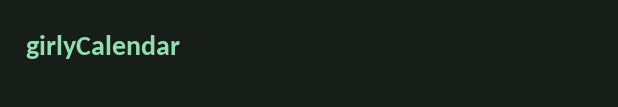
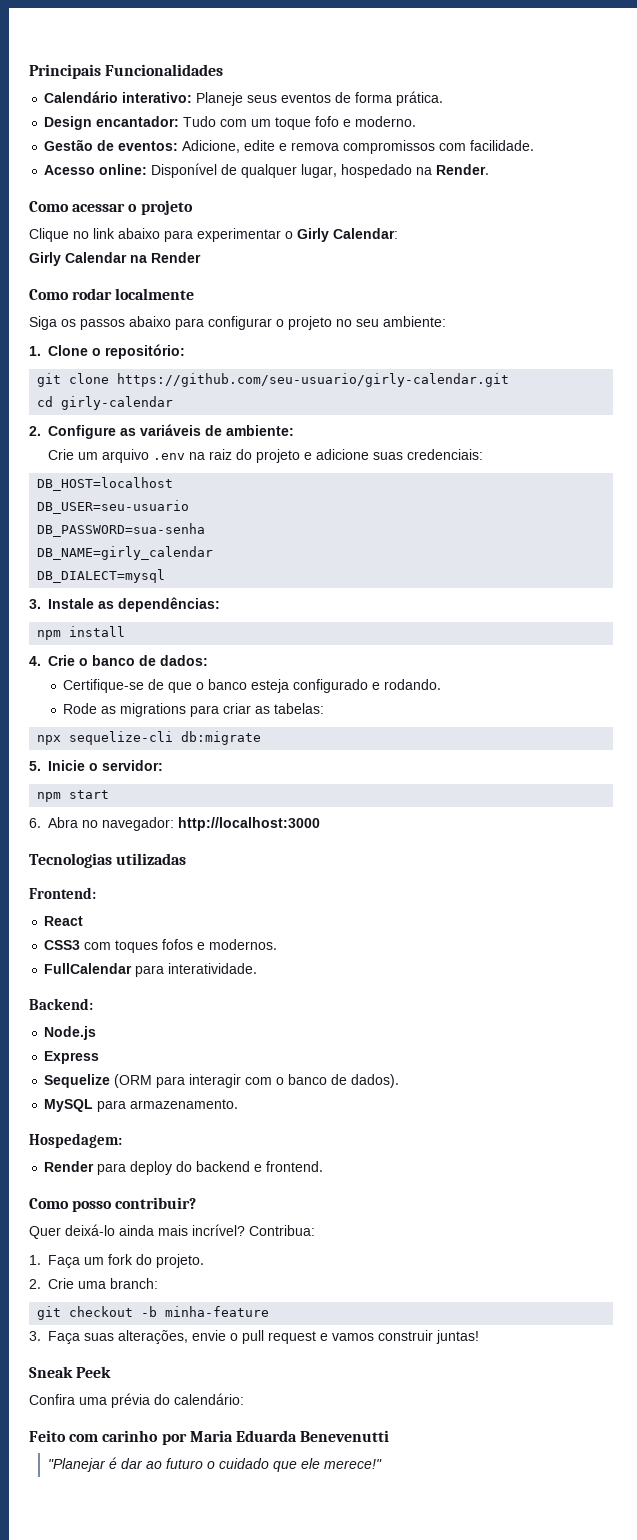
- girlyCalendar
+ Principais Funcionalidades
+ Calendário interativo: Planeje seus eventos de forma prática.
+ Design encantador: Tudo com um toque fofo e moderno.
+ Gestão de eventos: Adicione, edite e remova compromissos com facilidade.
+ Acesso online: Disponível de qualquer lugar, hospedado na Render.
+ Como acessar o projeto
+ Clique no link abaixo para experimentar o Girly Calendar:
+ Girly Calendar na Render
+ Como rodar localmente
+ Siga os passos abaixo para configurar o projeto no seu ambiente:
+ 1. Clone o repositório:
+ git clone https://github.com/seu-usuario/girly-calendar.git
+ cd girly-calendar
+ 2. Configure as variáveis de ambiente:
+ Crie um arquivo .env na raiz do projeto e adicione suas credenciais:
+ DB_HOST=localhost
+ DB_USER=seu-usuario
+ DB_PASSWORD=sua-senha
+ DB_NAME=girly_calendar
+ DB_DIALECT=mysql
+ 3. Instale as dependências:
+ npm install
+ 4. Crie o banco de dados:
+ Certifique-se de que o banco esteja configurado e rodando.
+ Rode as migrations para criar as tabelas:
+ npx sequelize-cli db:migrate
+ 5. Inicie o servidor:
+ npm start
+ 6. Abra no navegador: http://localhost:3000
+ Tecnologias utilizadas
+ Frontend:
+ React
+ CSS3 com toques fofos e modernos.
+ FullCalendar para interatividade.
+ Backend:
+ Node.js
+ Express
+ Sequelize (ORM para interagir com o banco de dados).
+ MySQL para armazenamento.
+ Hospedagem:
+ Render para deploy do backend e frontend.
+ Como posso contribuir?
+ Quer deixá-lo ainda mais incrível? Contribua:
+ 1. Faça um fork do projeto.
+ 2. Crie uma branch:
+ git checkout -b minha-feature
+ 3. Faça suas alterações, envie o pull request e vamos construir juntas!
+ Sneak Peek
+ Confira uma prévia do calendário:
+ Feito com carinho por Maria Eduarda Benevenutti
+ "Planejar é dar ao futuro o cuidado que ele merece!"

